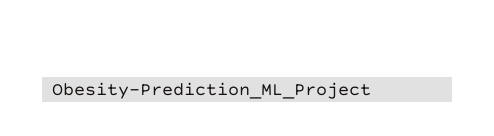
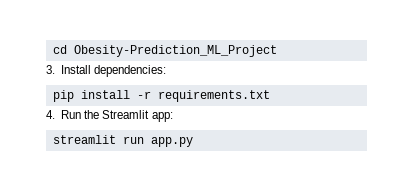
- Obesity-Prediction_ML_Project
+ cd Obesity-Prediction_ML_Project
+ 3. Install dependencies:
+ pip install -r requirements.txt
+ 4. Run the Streamlit app:
+ streamlit run app.py

